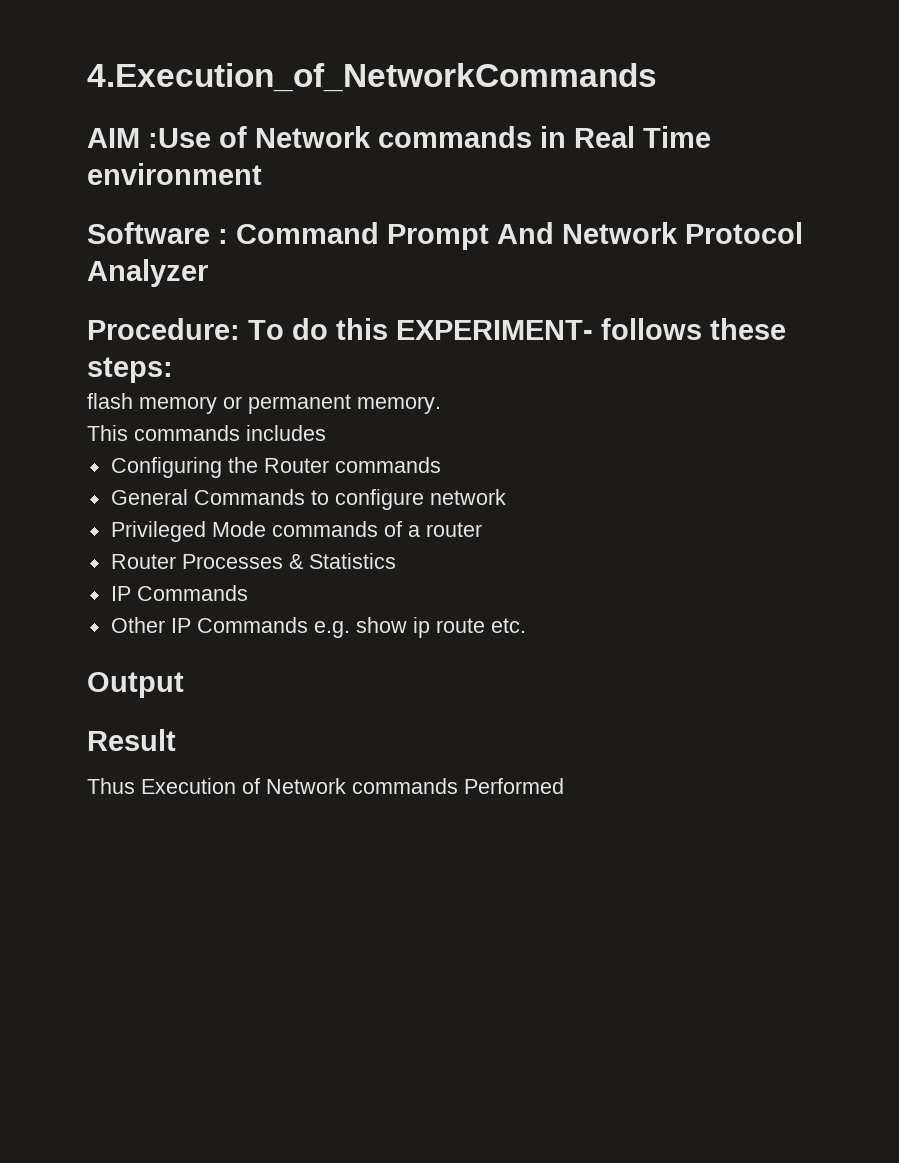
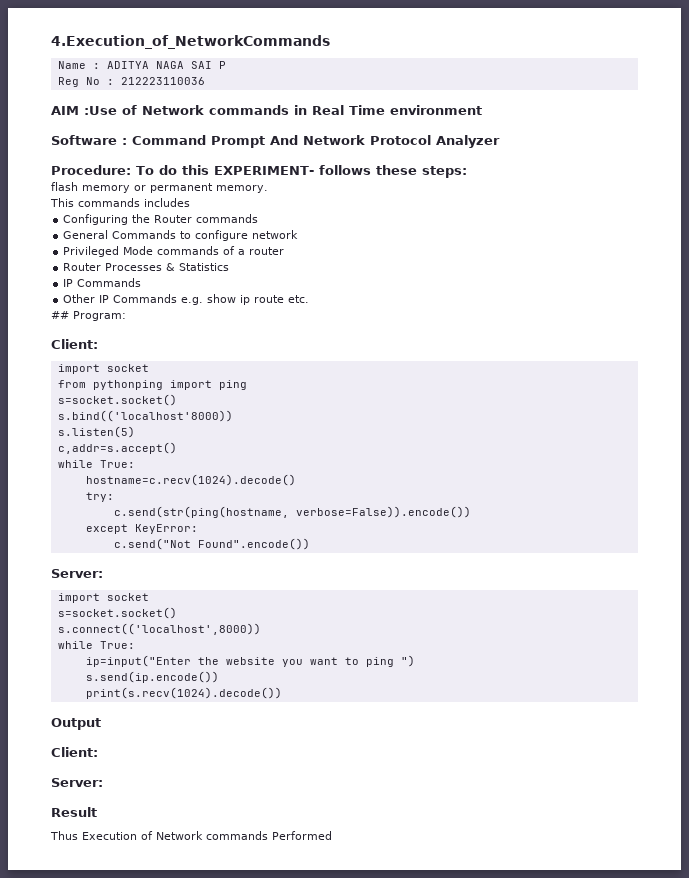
+ Name : ADITYA NAGA SAI P
+ Reg No : 212223110036
+ ## Program:
+ Client:
+ import socket
+ from pythonping import ping
+ s=socket.socket()
+ s.bind(('localhost'8000))
+ s.listen(5)
+ c,addr=s.accept()
+ while True:
+ hostname=c.recv(1024).decode()
+ try:
+ c.send(str(ping(hostname, verbose=False)).encode())
+ except KeyError:
+ c.send("Not Found".encode())
+ Server:
+ import socket
+ s=socket.socket()
+ s.connect(('localhost',8000))
+ while True:
+ ip=input("Enter the website you want to ping ")
+ s.send(ip.encode())
+ print(s.recv(1024).decode())
  Output
+ Client:
+ Server:

